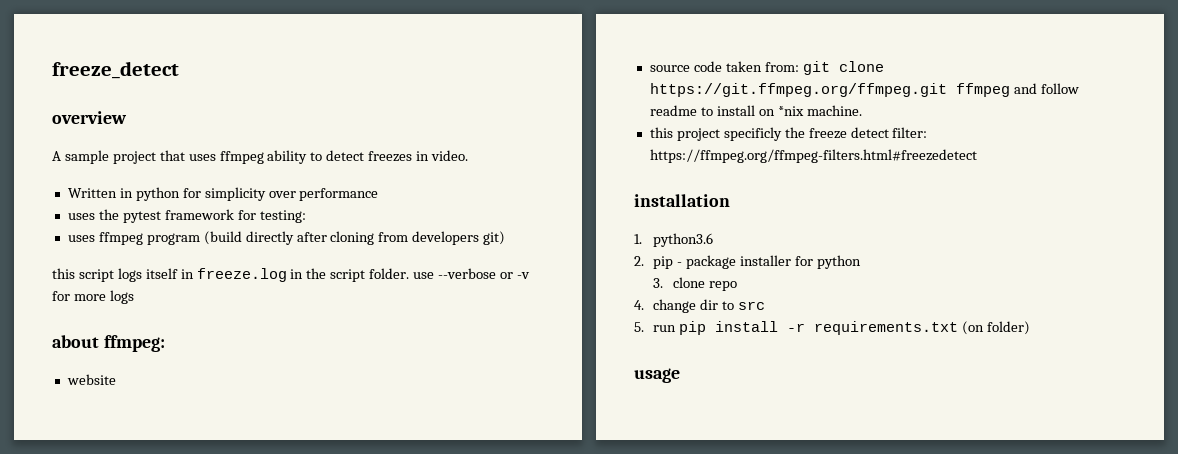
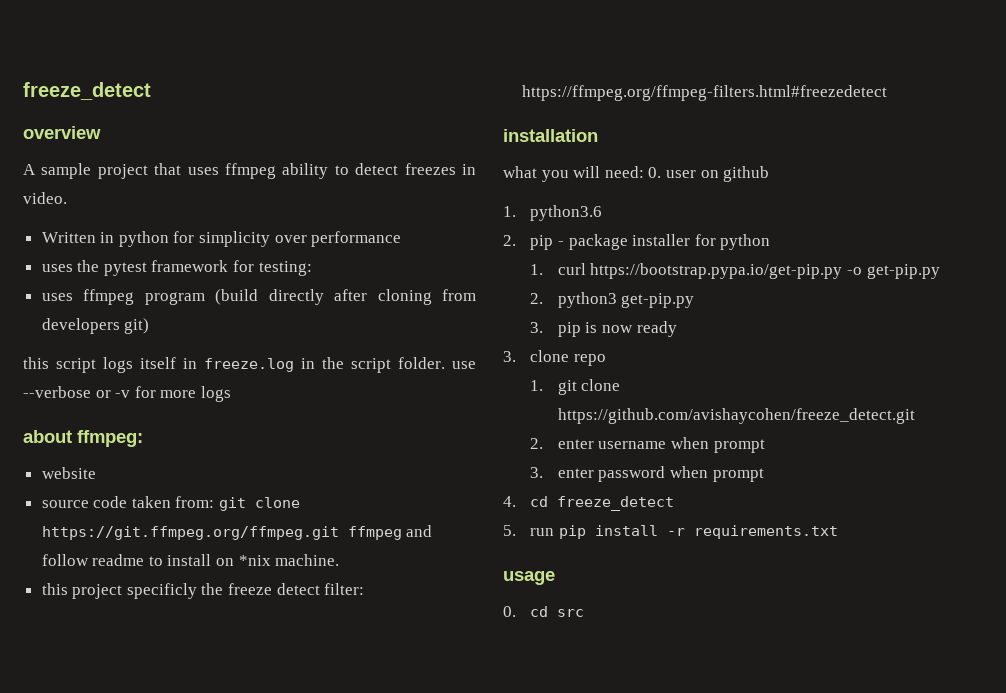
+ what you will need: 0. user on github
+ 1. curl https://bootstrap.pypa.io/get-pip.py -o get-pip.py
+ 2. python3 get-pip.py
+ 3. pip is now ready
  3. clone repo
- 4. change dir to src
+ 1. git clone https://github.com/avishaycohen/freeze_detect.git
+ 2. enter username when prompt
+ 3. enter password when prompt
+ 4. cd freeze_detect
- 5. run pip install -r requirements.txt (on folder)
+ 5. run pip install -r requirements.txt
+ 0. cd src

